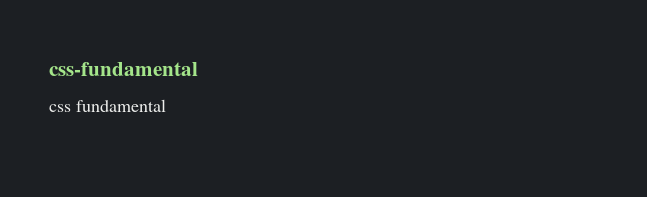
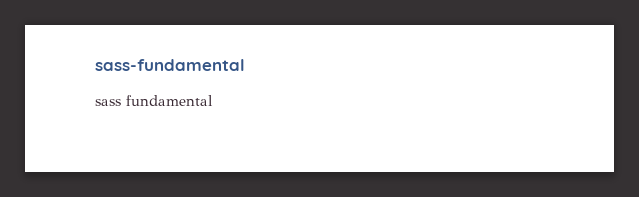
- css-fundamental
- css fundamental
+ sass-fundamental
+ sass fundamental

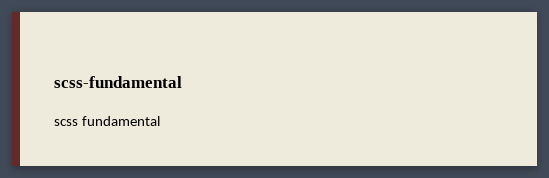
- sass-fundamental
- sass fundamental
+ scss-fundamental
+ scss fundamental

